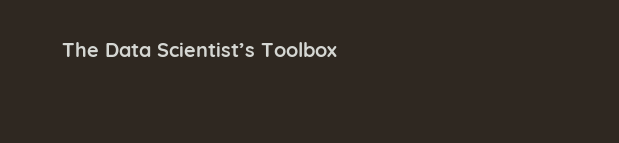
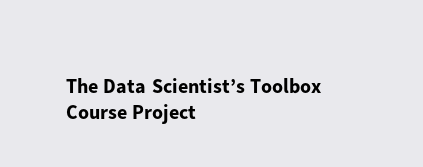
- The Data Scientist’s Toolbox
+ The Data Scientist’s Toolbox Course Project

